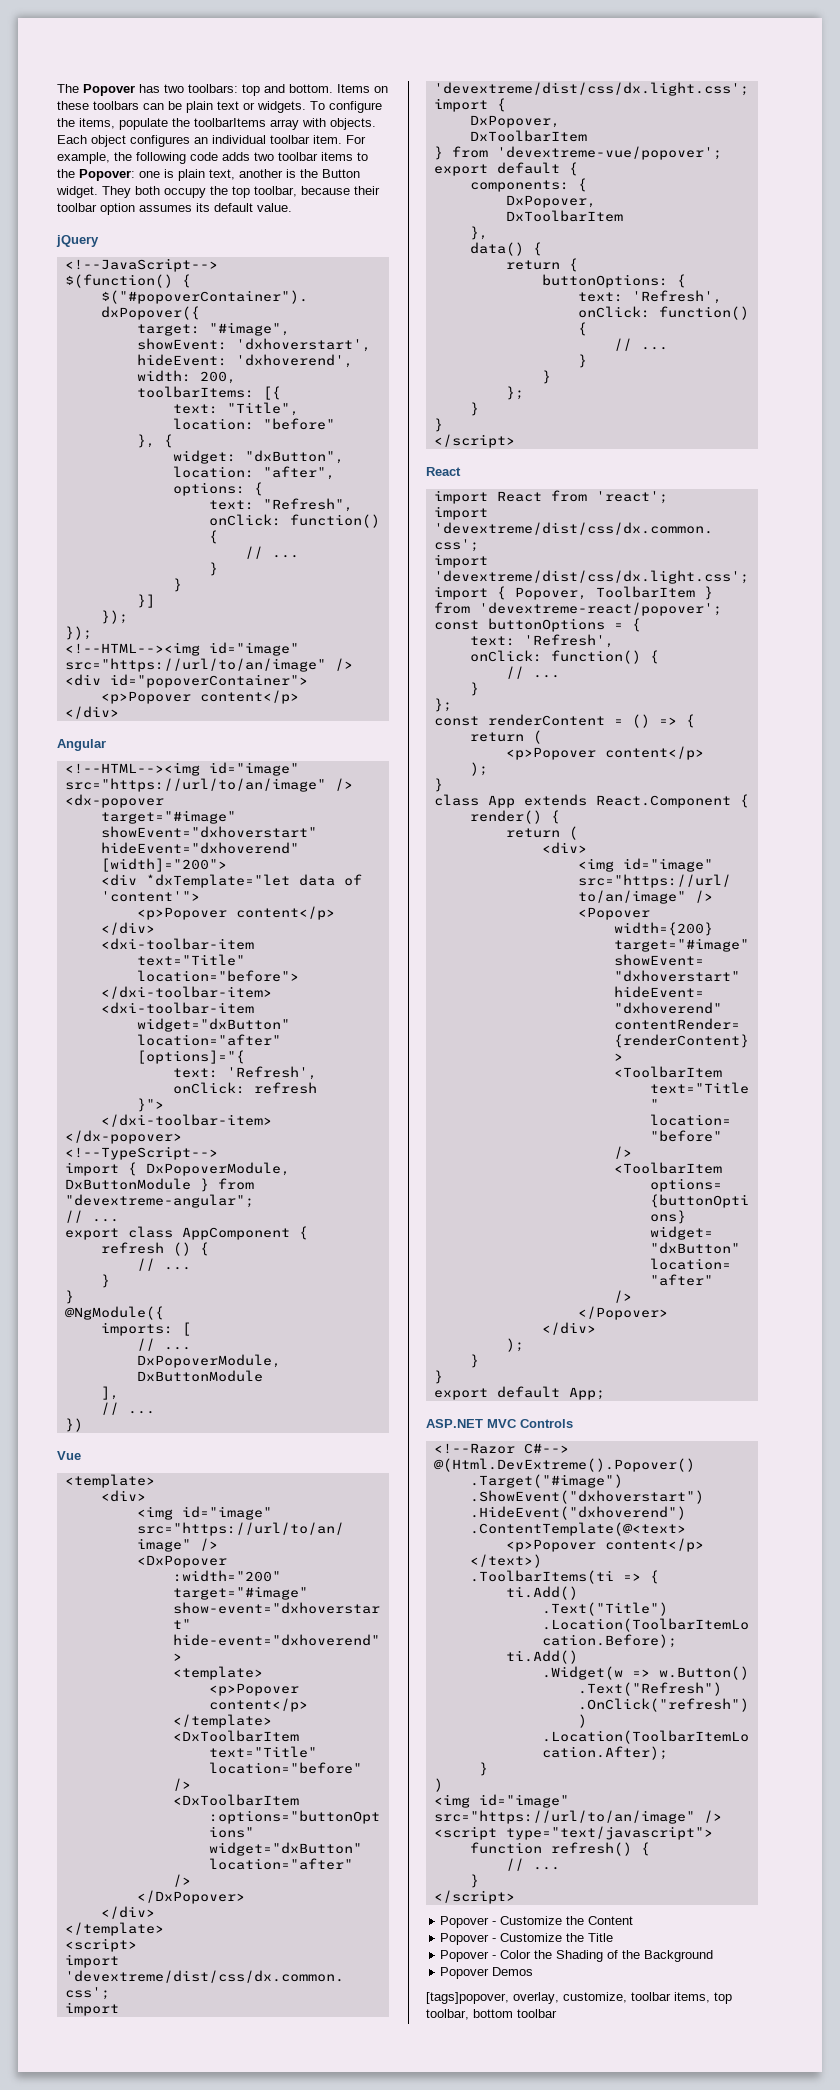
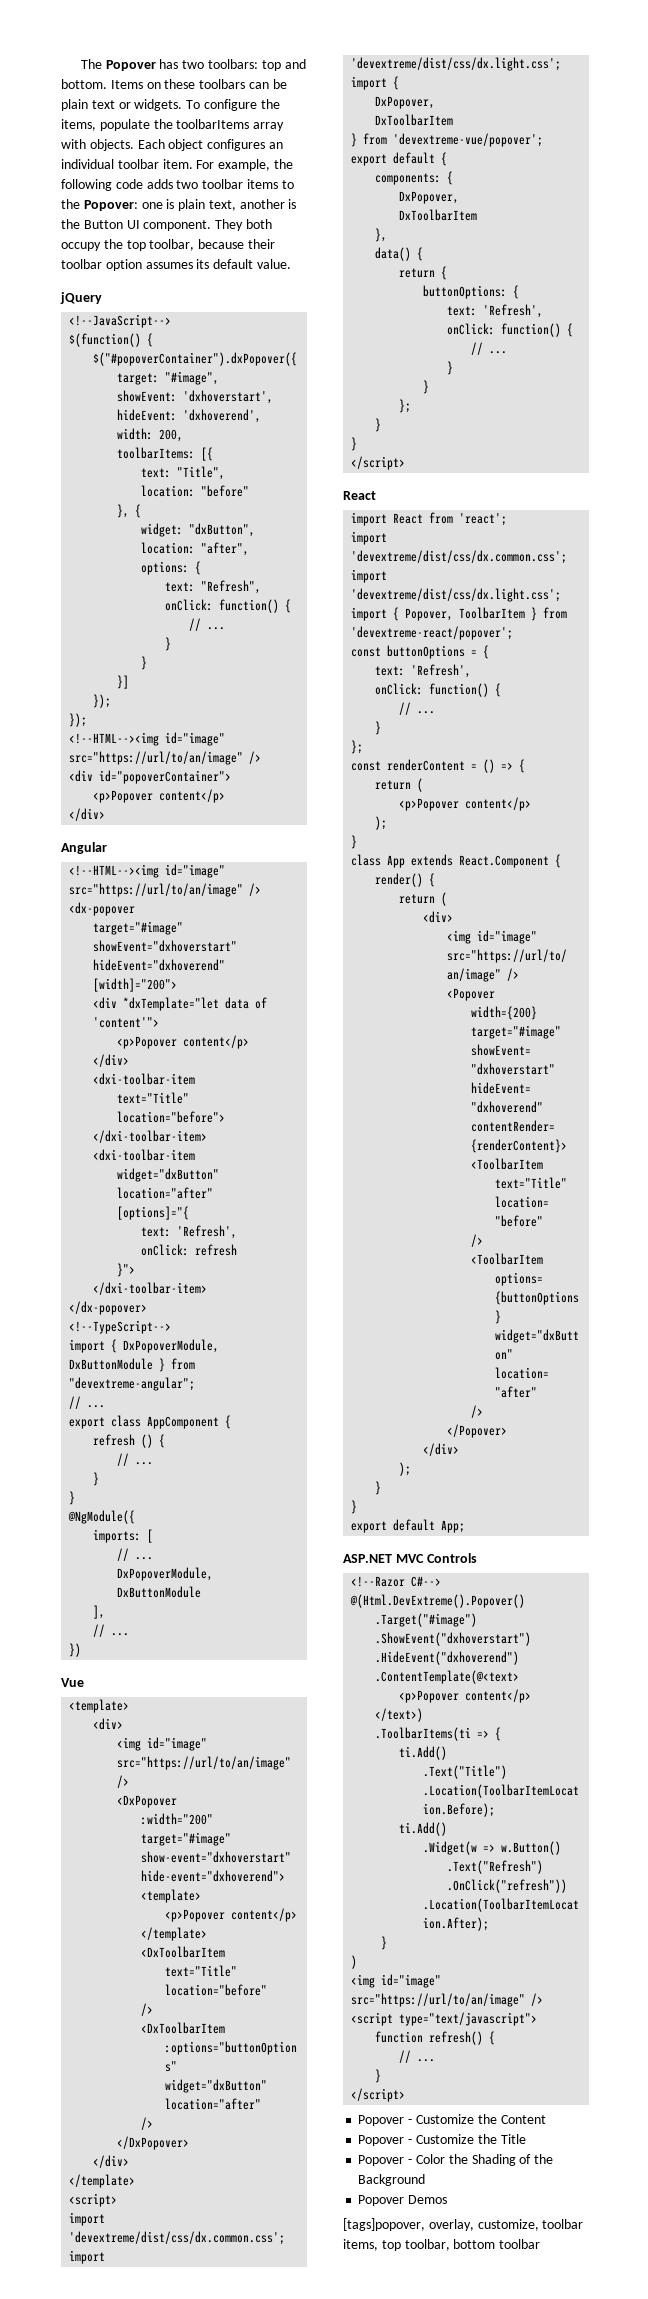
- For example, the following code adds two toolbar items to the Popover: one is plain text, another is the Button widget.
+ For example, the following code adds two toolbar items to the Popover: one is plain text, another is the Button UI component.

